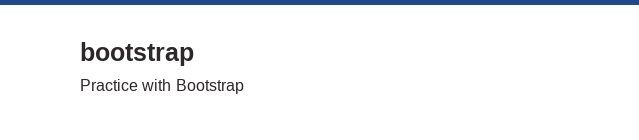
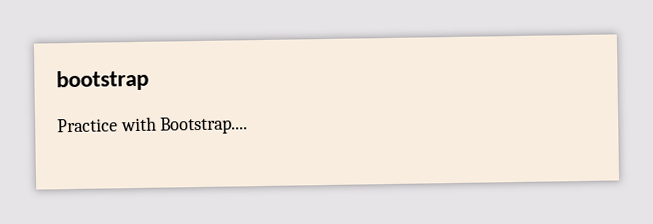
- Practice with Bootstrap
+ Practice with Bootstrap....

